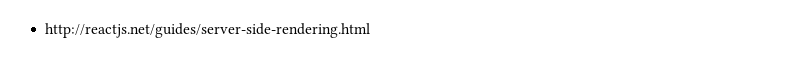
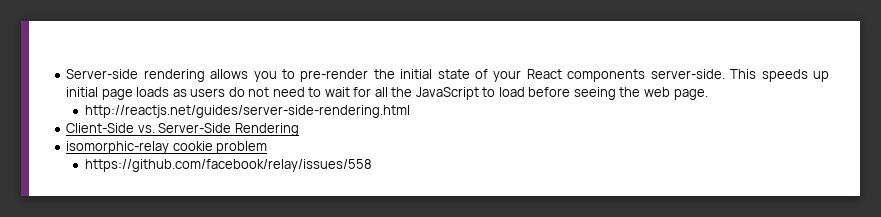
+ Server-side rendering allows you to pre-render the initial state of your React components server-side. This speeds up initial page loads as users do not need to wait for all the JavaScript to load before seeing the web page.
  http://reactjs.net/guides/server-side-rendering.html
+ Client-Side vs. Server-Side Rendering
+ isomorphic-relay cookie problem
+ https://github.com/facebook/relay/issues/558

